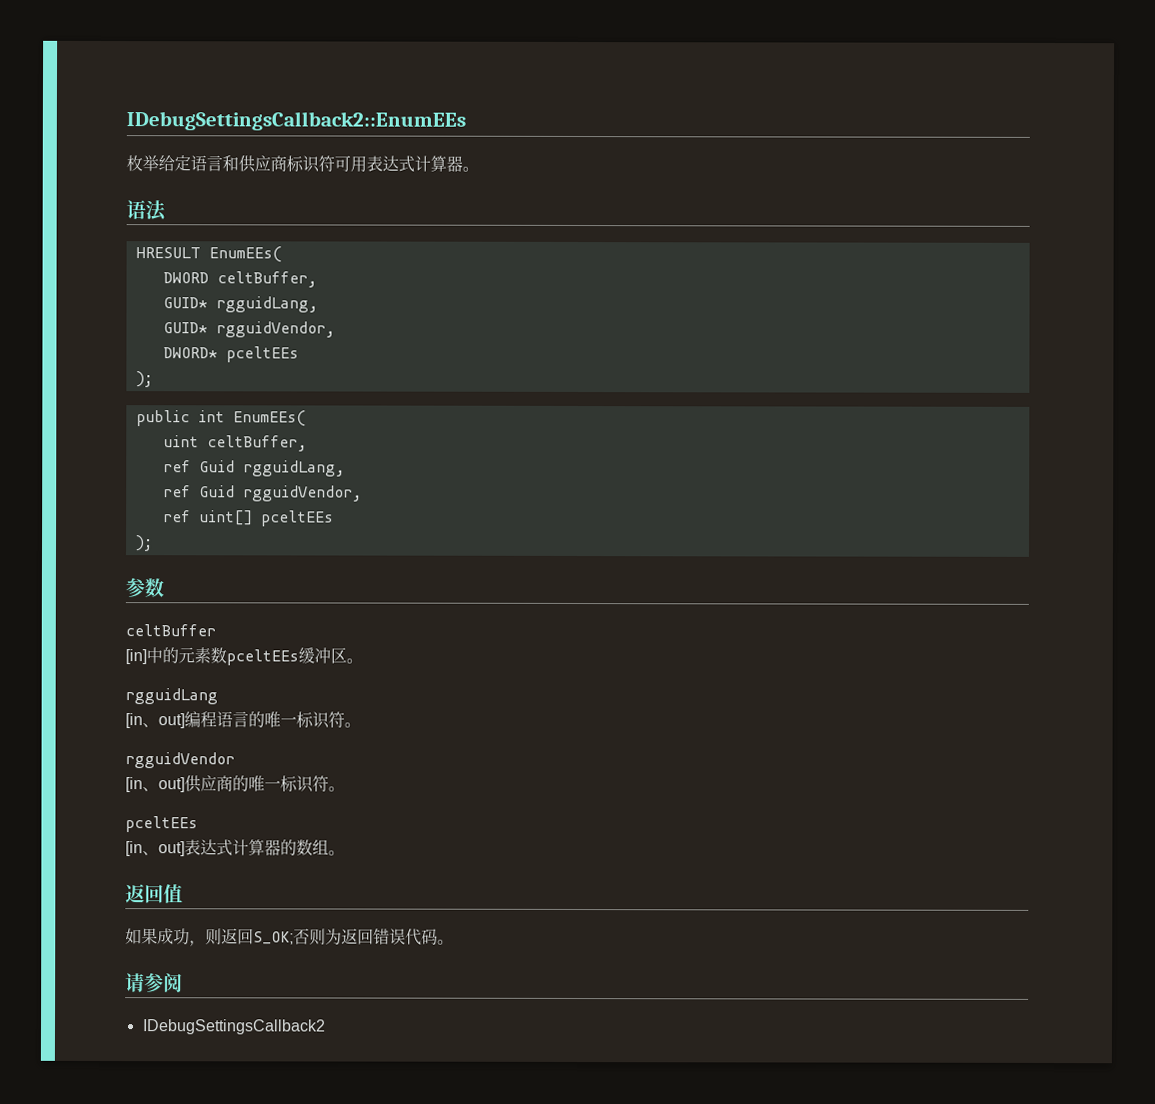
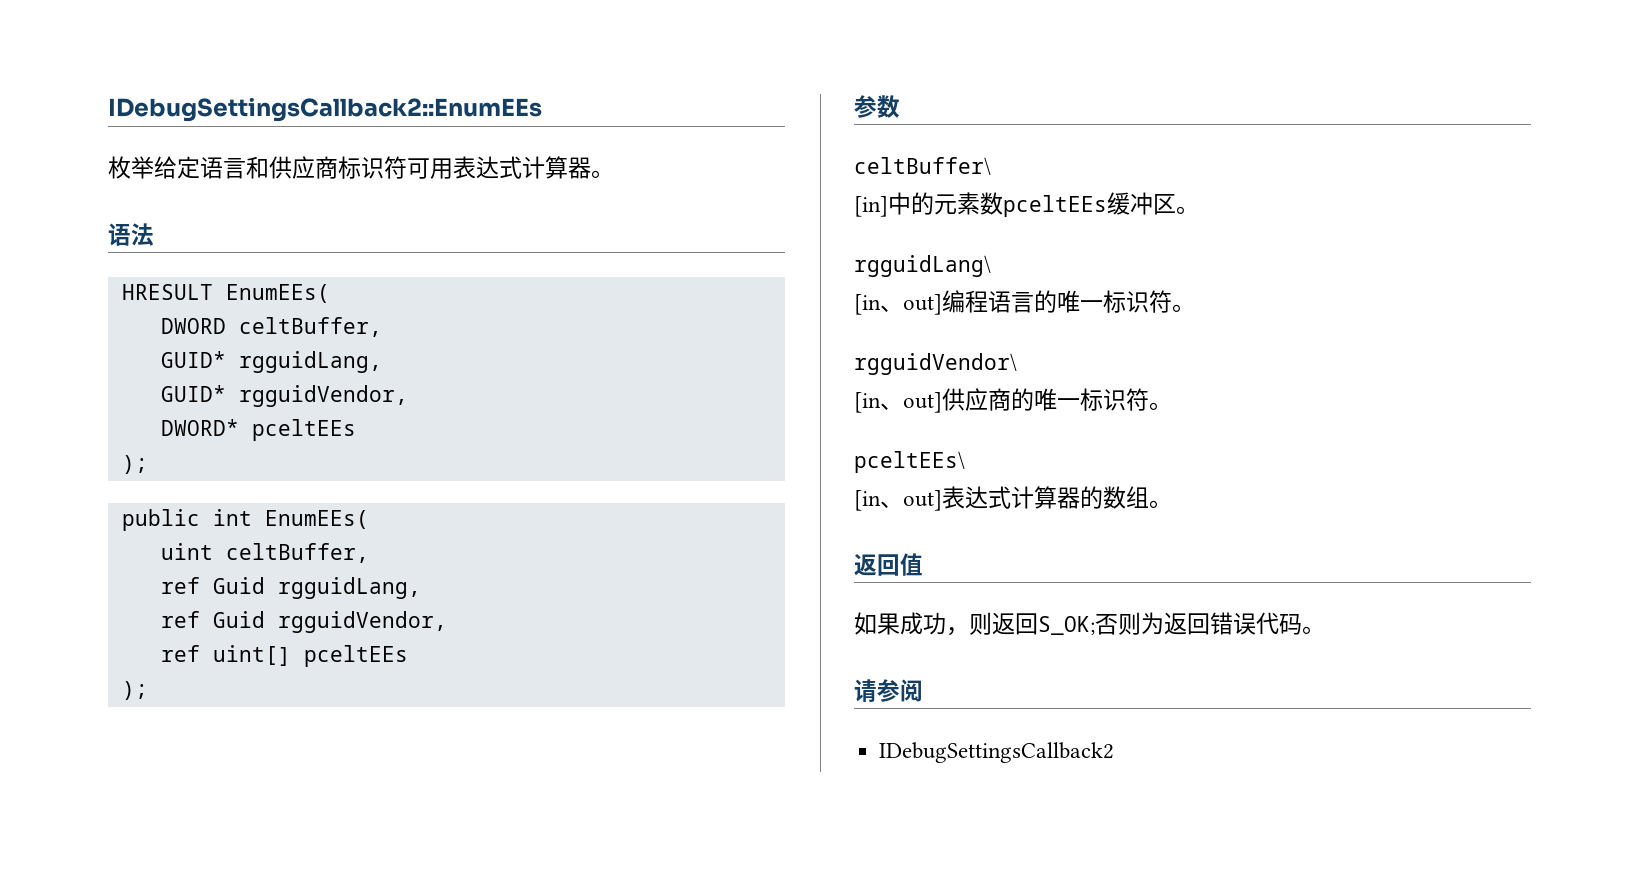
- celtBuffer
+ celtBuffer\
- rgguidLang
+ rgguidLang\
- rgguidVendor
+ rgguidVendor\
  [in、out]供应商的唯一标识符。
- pceltEEs
+ pceltEEs\

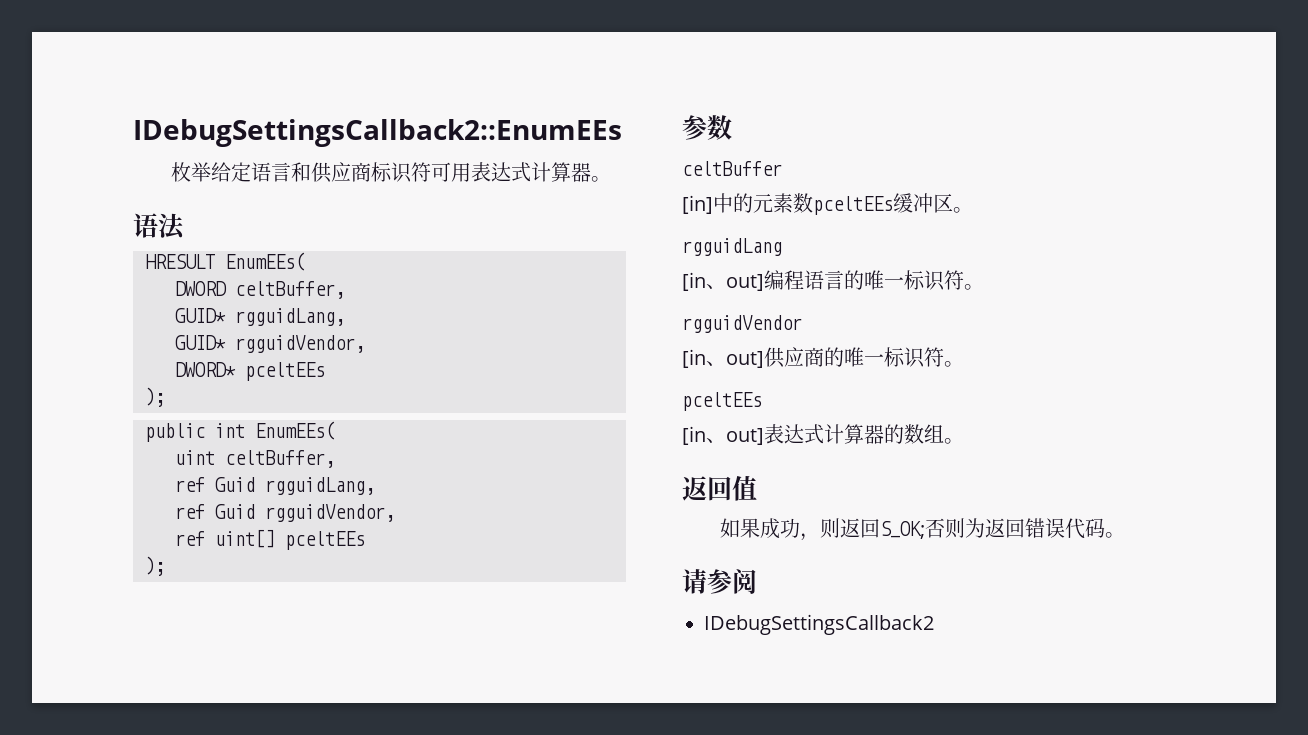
- celtBuffer\
+ celtBuffer
- rgguidLang\
+ rgguidLang
- rgguidVendor\
+ rgguidVendor
  [in、out]供应商的唯一标识符。
- pceltEEs\
+ pceltEEs

